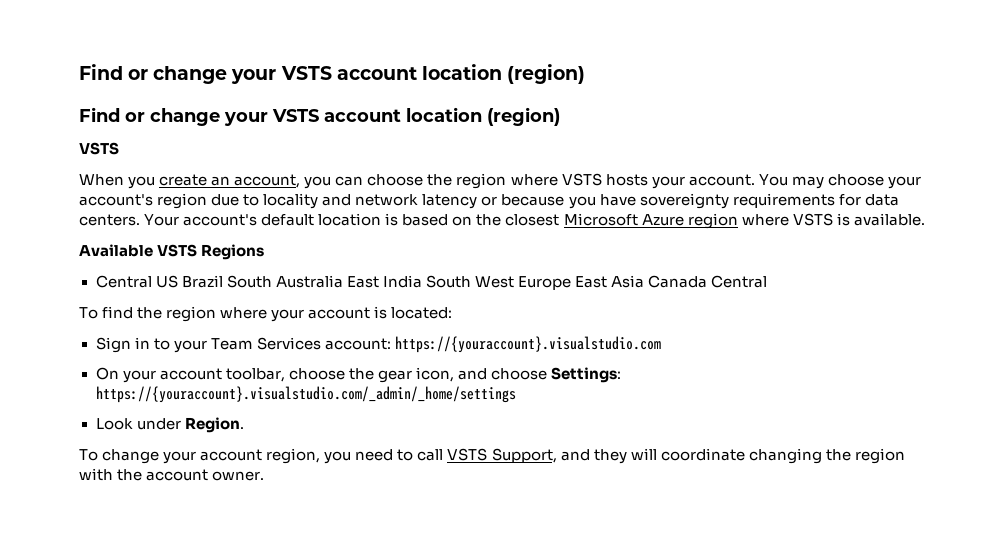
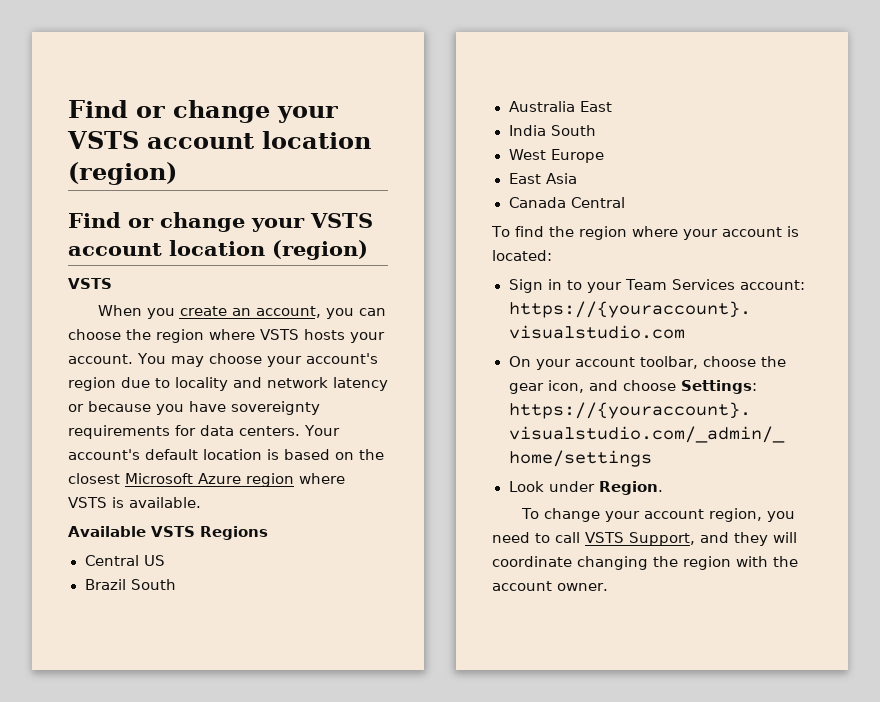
- Central US Brazil South Australia East India South West Europe East Asia Canada Central
+ Central US
+ Brazil South
+ Australia East
+ India South
+ West Europe
+ East Asia
+ Canada Central

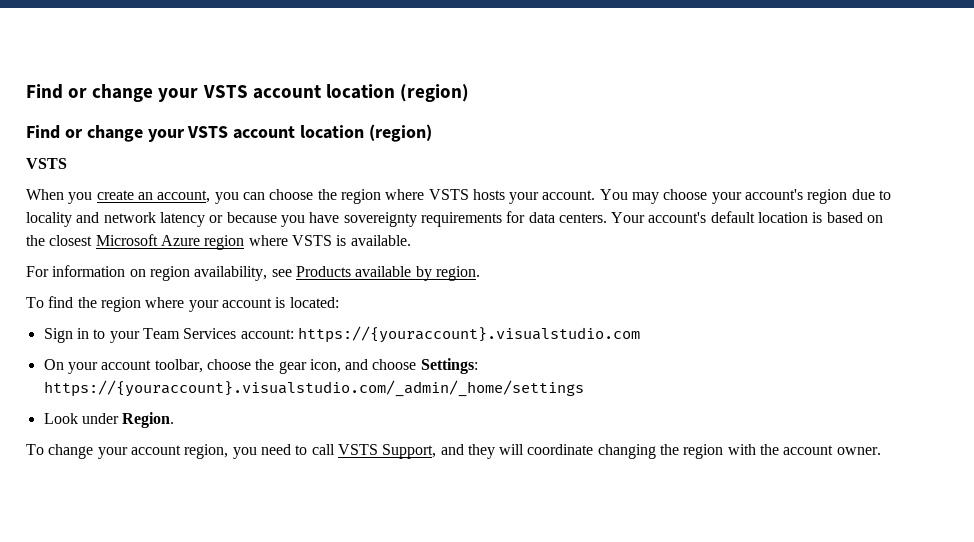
- Available VSTS Regions
- Central US
- Brazil South
- Australia East
- India South
- West Europe
- East Asia
- Canada Central
+ For information on region availability, see Products available by region.

